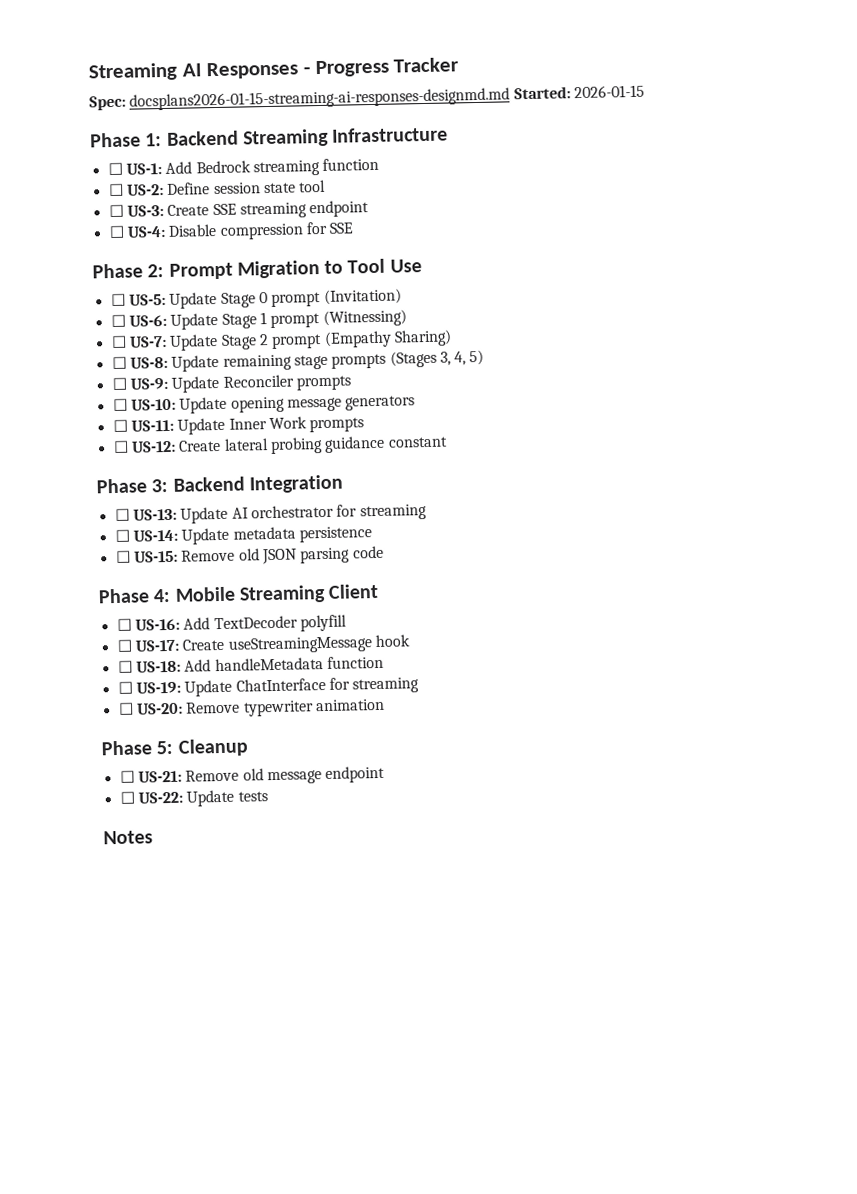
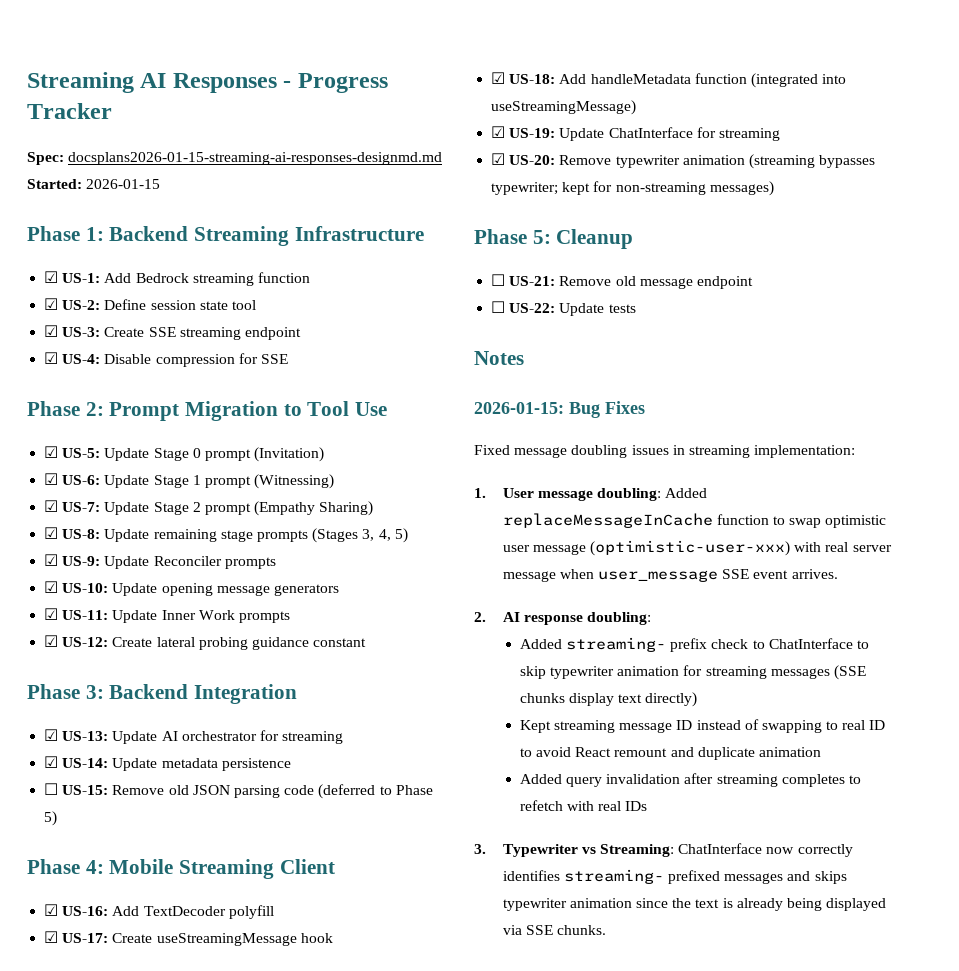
- ☐ US-1: Add Bedrock streaming function
+ ☑ US-1: Add Bedrock streaming function
- ☐ US-2: Define session state tool
+ ☑ US-2: Define session state tool
- ☐ US-3: Create SSE streaming endpoint
+ ☑ US-3: Create SSE streaming endpoint
- ☐ US-4: Disable compression for SSE
+ ☑ US-4: Disable compression for SSE
- ☐ US-5: Update Stage 0 prompt (Invitation)
+ ☑ US-5: Update Stage 0 prompt (Invitation)
- ☐ US-6: Update Stage 1 prompt (Witnessing)
+ ☑ US-6: Update Stage 1 prompt (Witnessing)
- ☐ US-7: Update Stage 2 prompt (Empathy Sharing)
+ ☑ US-7: Update Stage 2 prompt (Empathy Sharing)
- ☐ US-8: Update remaining stage prompts (Stages 3, 4, 5)
+ ☑ US-8: Update remaining stage prompts (Stages 3, 4, 5)
- ☐ US-9: Update Reconciler prompts
+ ☑ US-9: Update Reconciler prompts
- ☐ US-10: Update opening message generators
+ ☑ US-10: Update opening message generators
- ☐ US-11: Update Inner Work prompts
+ ☑ US-11: Update Inner Work prompts
- ☐ US-12: Create lateral probing guidance constant
+ ☑ US-12: Create lateral probing guidance constant
- ☐ US-13: Update AI orchestrator for streaming
+ ☑ US-13: Update AI orchestrator for streaming
- ☐ US-14: Update metadata persistence
+ ☑ US-14: Update metadata persistence
- ☐ US-15: Remove old JSON parsing code
+ ☐ US-15: Remove old JSON parsing code (deferred to Phase 5)
- ☐ US-16: Add TextDecoder polyfill
+ ☑ US-16: Add TextDecoder polyfill
- ☐ US-17: Create useStreamingMessage hook
+ ☑ US-17: Create useStreamingMessage hook
- ☐ US-18: Add handleMetadata function
- ☐ US-19: Update ChatInterface for streaming
+ ☑ US-18: Add handleMetadata function (integrated into useStreamingMessage)
+ ☑ US-19: Update ChatInterface for streaming
- ☐ US-20: Remove typewriter animation
+ ☑ US-20: Remove typewriter animation (streaming bypasses typewriter; kept for non-streaming messages)
+ 2026-01-15: Bug Fixes
+ Fixed message doubling issues in streaming implementation:
+ 1. User message doubling: Added replaceMessageInCache function to swap optimistic user message (optimistic-user-xxx) with real server message when user_message SSE event arrives.
+ 2. AI response doubling:
+ Added streaming- prefix check to ChatInterface to skip typewriter animation for streaming messages (SSE chunks display text directly)
+ Kept streaming message ID instead of swapping to real ID to avoid React remount and duplicate animation
+ Added query invalidation after streaming completes to refetch with real IDs
+ 3. Typewriter vs Streaming: ChatInterface now correctly identifies streaming- prefixed messages and skips typewriter animation since the text is already being displayed via SSE chunks.

